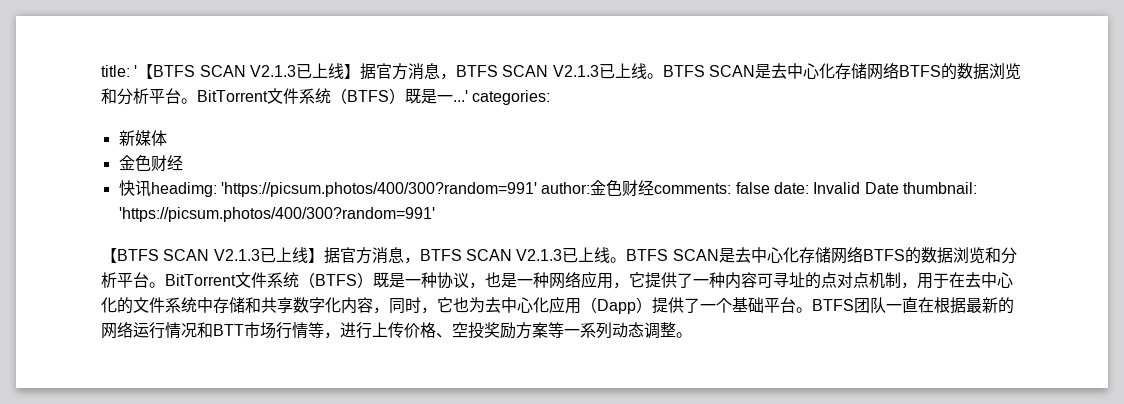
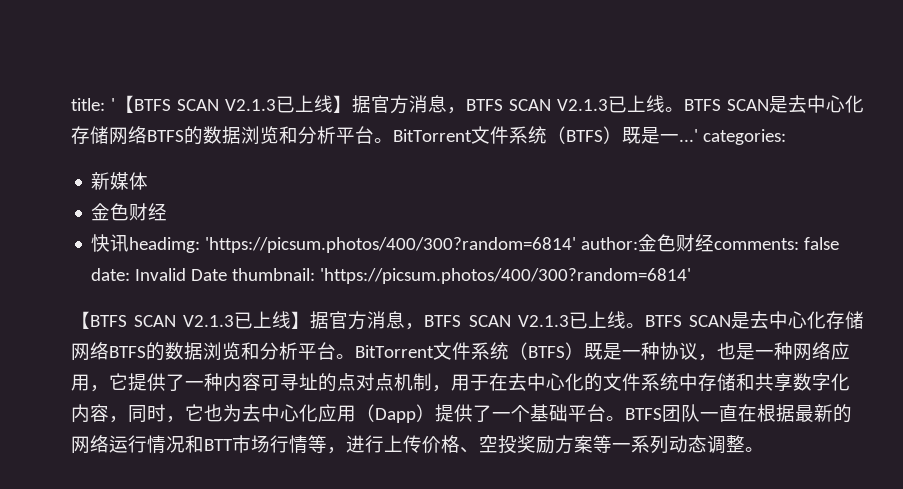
- 快讯headimg: 'https://picsum.photos/400/300?random=991' author:金色财经comments: false date: Invalid Date thumbnail: 'https://picsum.photos/400/300?random=991'
+ 快讯headimg: 'https://picsum.photos/400/300?random=6814' author:金色财经comments: false date: Invalid Date thumbnail: 'https://picsum.photos/400/300?random=6814'

